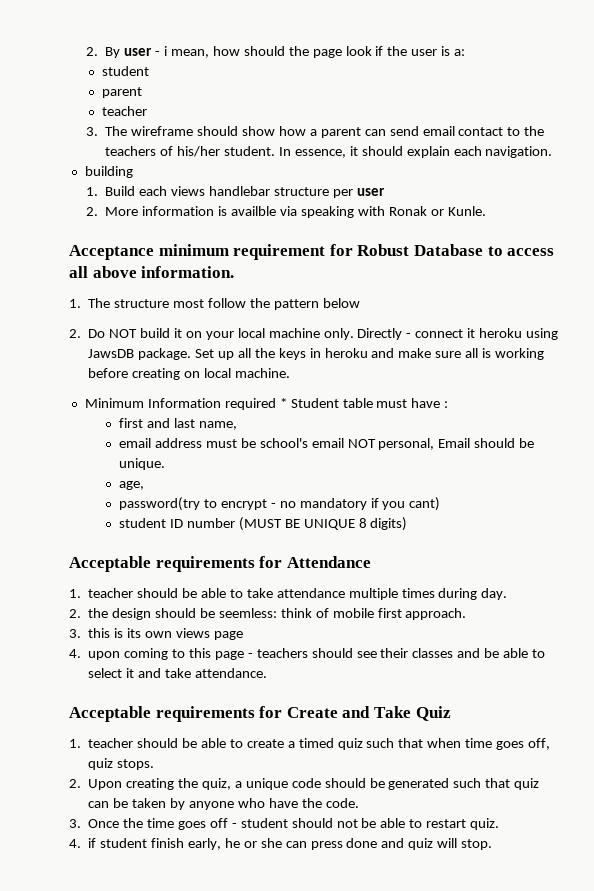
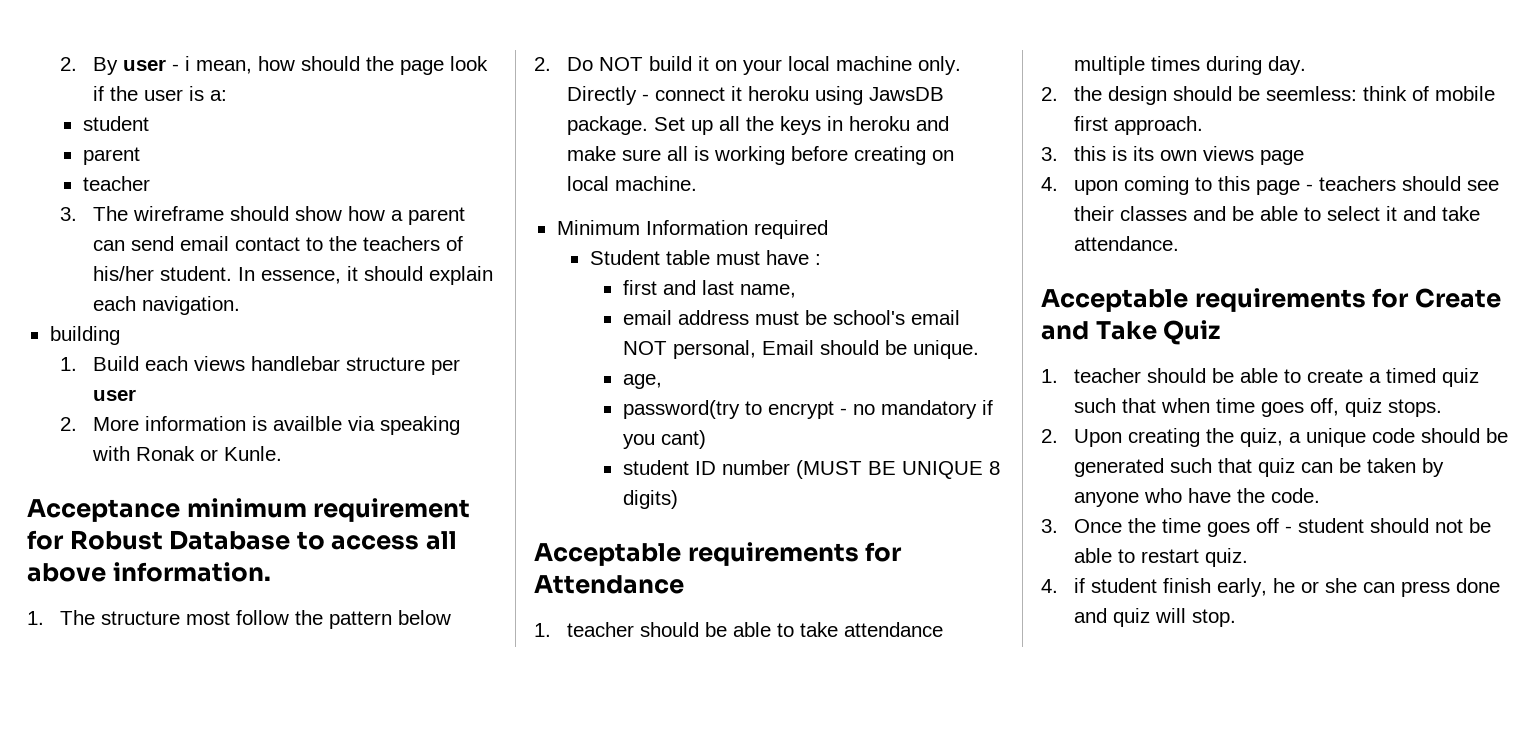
- Minimum Information required * Student table must have :
+ Minimum Information required
+ Student table must have :

